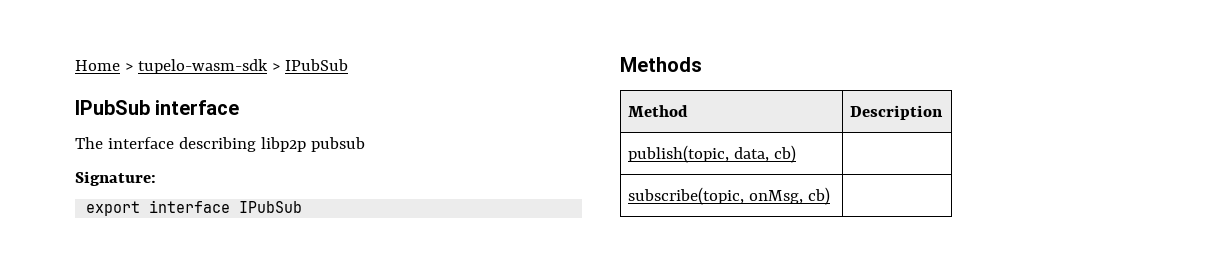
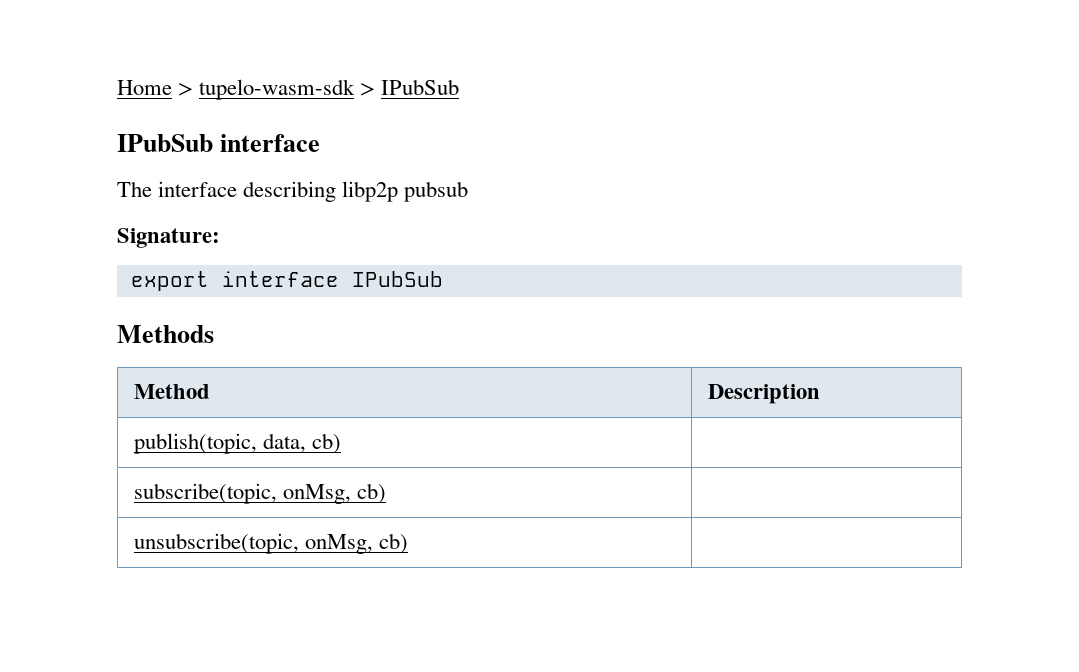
+ unsubscribe(topic, onMsg, cb) |

